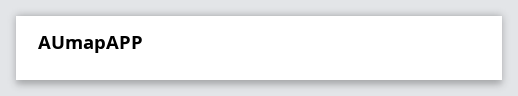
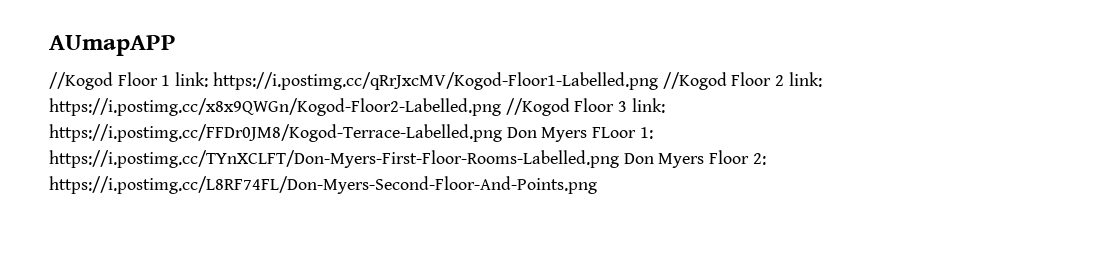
+ //Kogod Floor 1 link: https://i.postimg.cc/qRrJxcMV/Kogod-Floor1-Labelled.png //Kogod Floor 2 link: https://i.postimg.cc/x8x9QWGn/Kogod-Floor2-Labelled.png //Kogod Floor 3 link: https://i.postimg.cc/FFDr0JM8/Kogod-Terrace-Labelled.png Don Myers FLoor 1: https://i.postimg.cc/TYnXCLFT/Don-Myers-First-Floor-Rooms-Labelled.png Don Myers Floor 2: https://i.postimg.cc/L8RF74FL/Don-Myers-Second-Floor-And-Points.png

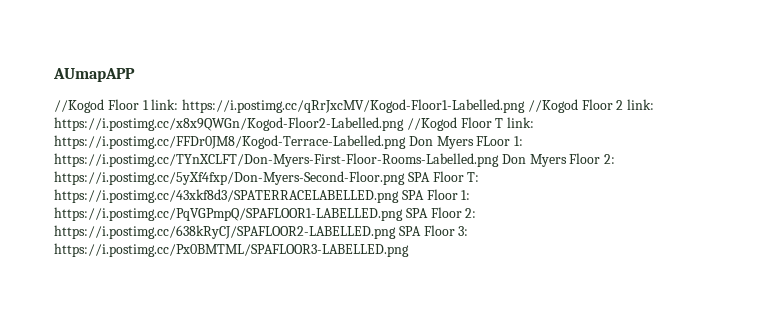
- //Kogod Floor 1 link: https://i.postimg.cc/qRrJxcMV/Kogod-Floor1-Labelled.png //Kogod Floor 2 link: https://i.postimg.cc/x8x9QWGn/Kogod-Floor2-Labelled.png //Kogod Floor 3 link: https://i.postimg.cc/FFDr0JM8/Kogod-Terrace-Labelled.png Don Myers FLoor 1: https://i.postimg.cc/TYnXCLFT/Don-Myers-First-Floor-Rooms-Labelled.png Don Myers Floor 2: https://i.postimg.cc/L8RF74FL/Don-Myers-Second-Floor-And-Points.png
+ //Kogod Floor 1 link: https://i.postimg.cc/qRrJxcMV/Kogod-Floor1-Labelled.png //Kogod Floor 2 link: https://i.postimg.cc/x8x9QWGn/Kogod-Floor2-Labelled.png //Kogod Floor T link: https://i.postimg.cc/FFDr0JM8/Kogod-Terrace-Labelled.png Don Myers FLoor 1: https://i.postimg.cc/TYnXCLFT/Don-Myers-First-Floor-Rooms-Labelled.png Don Myers Floor 2: https://i.postimg.cc/5yXf4fxp/Don-Myers-Second-Floor.png SPA Floor T: https://i.postimg.cc/43xkf8d3/SPATERRACELABELLED.png SPA Floor 1: https://i.postimg.cc/PqVGPmpQ/SPAFLOOR1-LABELLED.png SPA Floor 2: https://i.postimg.cc/638kRyCJ/SPAFLOOR2-LABELLED.png SPA Floor 3: https://i.postimg.cc/Px0BMTML/SPAFLOOR3-LABELLED.png

